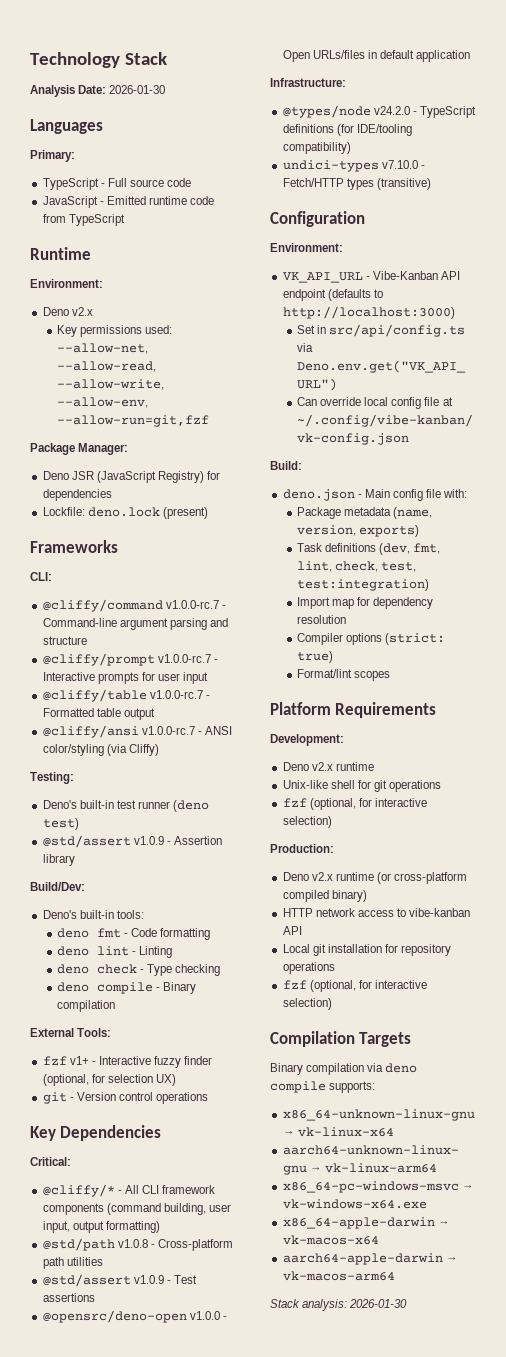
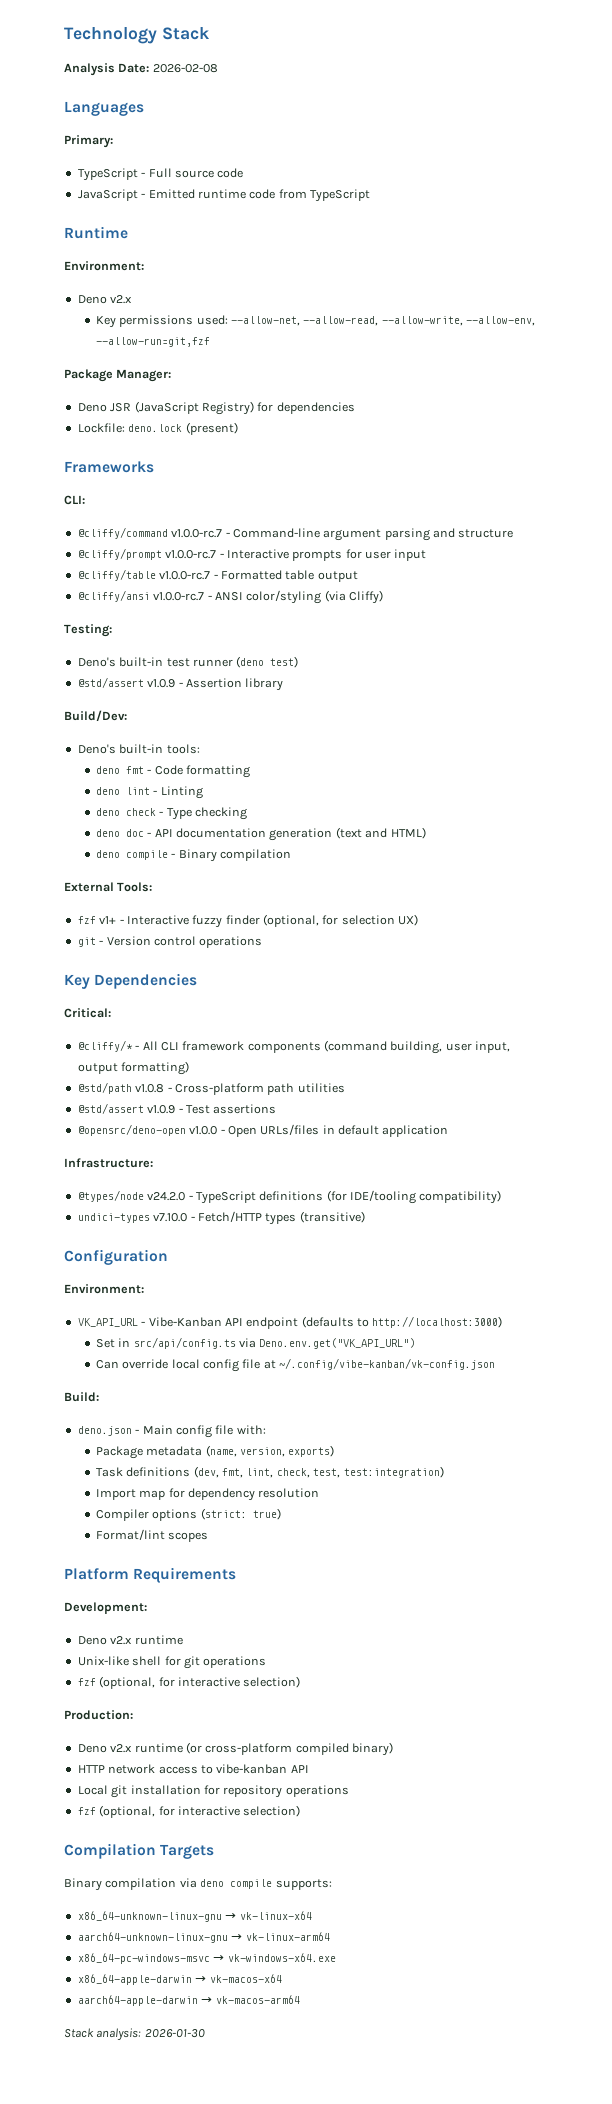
- Analysis Date: 2026-01-30
+ Analysis Date: 2026-02-08
+ deno doc - API documentation generation (text and HTML)

